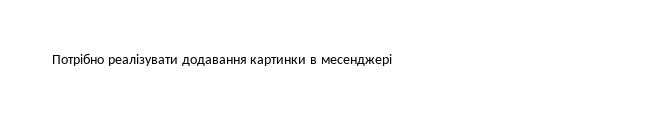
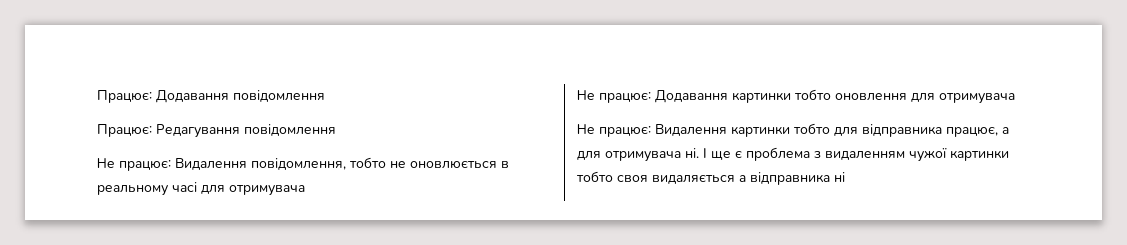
- Потрібно реалізувати додавання картинки в месенджері
+ Працює: Додавання повідомлення
+ Працює: Редагування повідомлення
+ Не працює: Видалення повідомлення, тобто не оновлюється в реальному часі для отримувача
+ Не працює: Додавання картинки тобто оновлення для отримувача
+ Не працює: Видалення картинки тобто для відправника працює, а для отримувача ні. І ще є проблема з видаленням чужої картинки тобто своя видаляється а відправника ні

